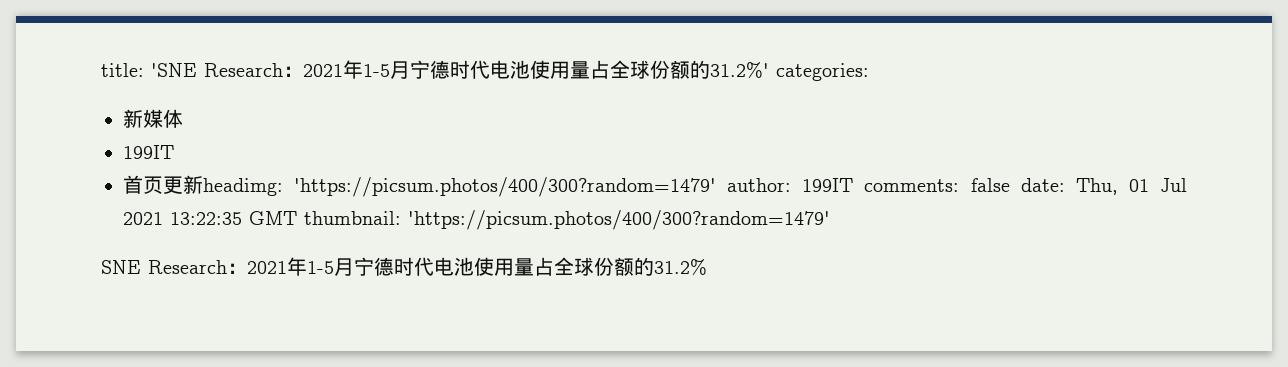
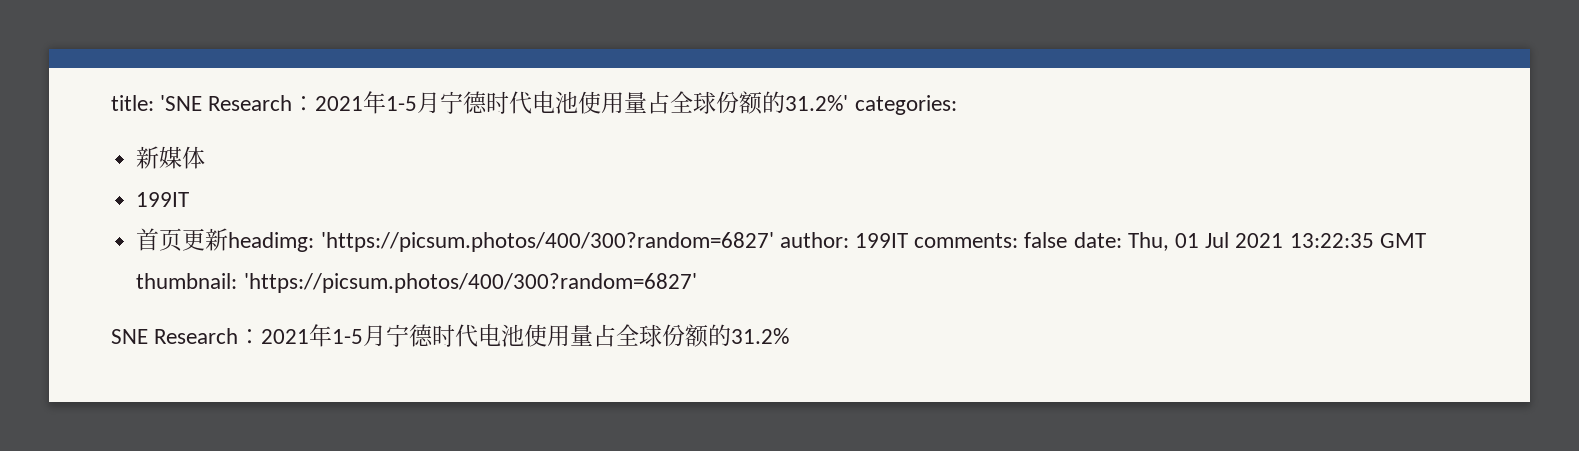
- 首页更新headimg: 'https://picsum.photos/400/300?random=1479' author: 199IT comments: false date: Thu, 01 Jul 2021 13:22:35 GMT thumbnail: 'https://picsum.photos/400/300?random=1479'
+ 首页更新headimg: 'https://picsum.photos/400/300?random=6827' author: 199IT comments: false date: Thu, 01 Jul 2021 13:22:35 GMT thumbnail: 'https://picsum.photos/400/300?random=6827'

